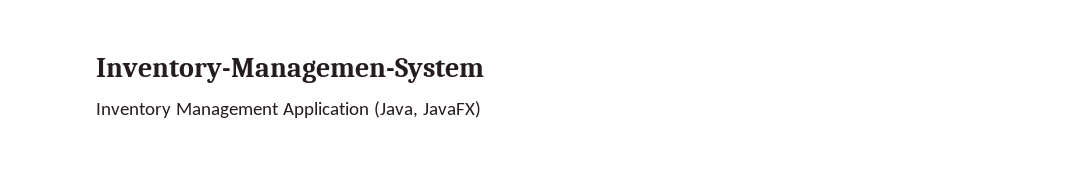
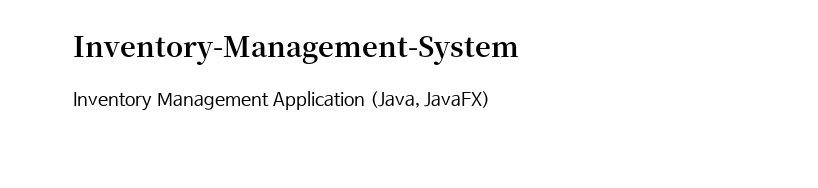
- Inventory-Managemen-System
+ Inventory-Management-System

